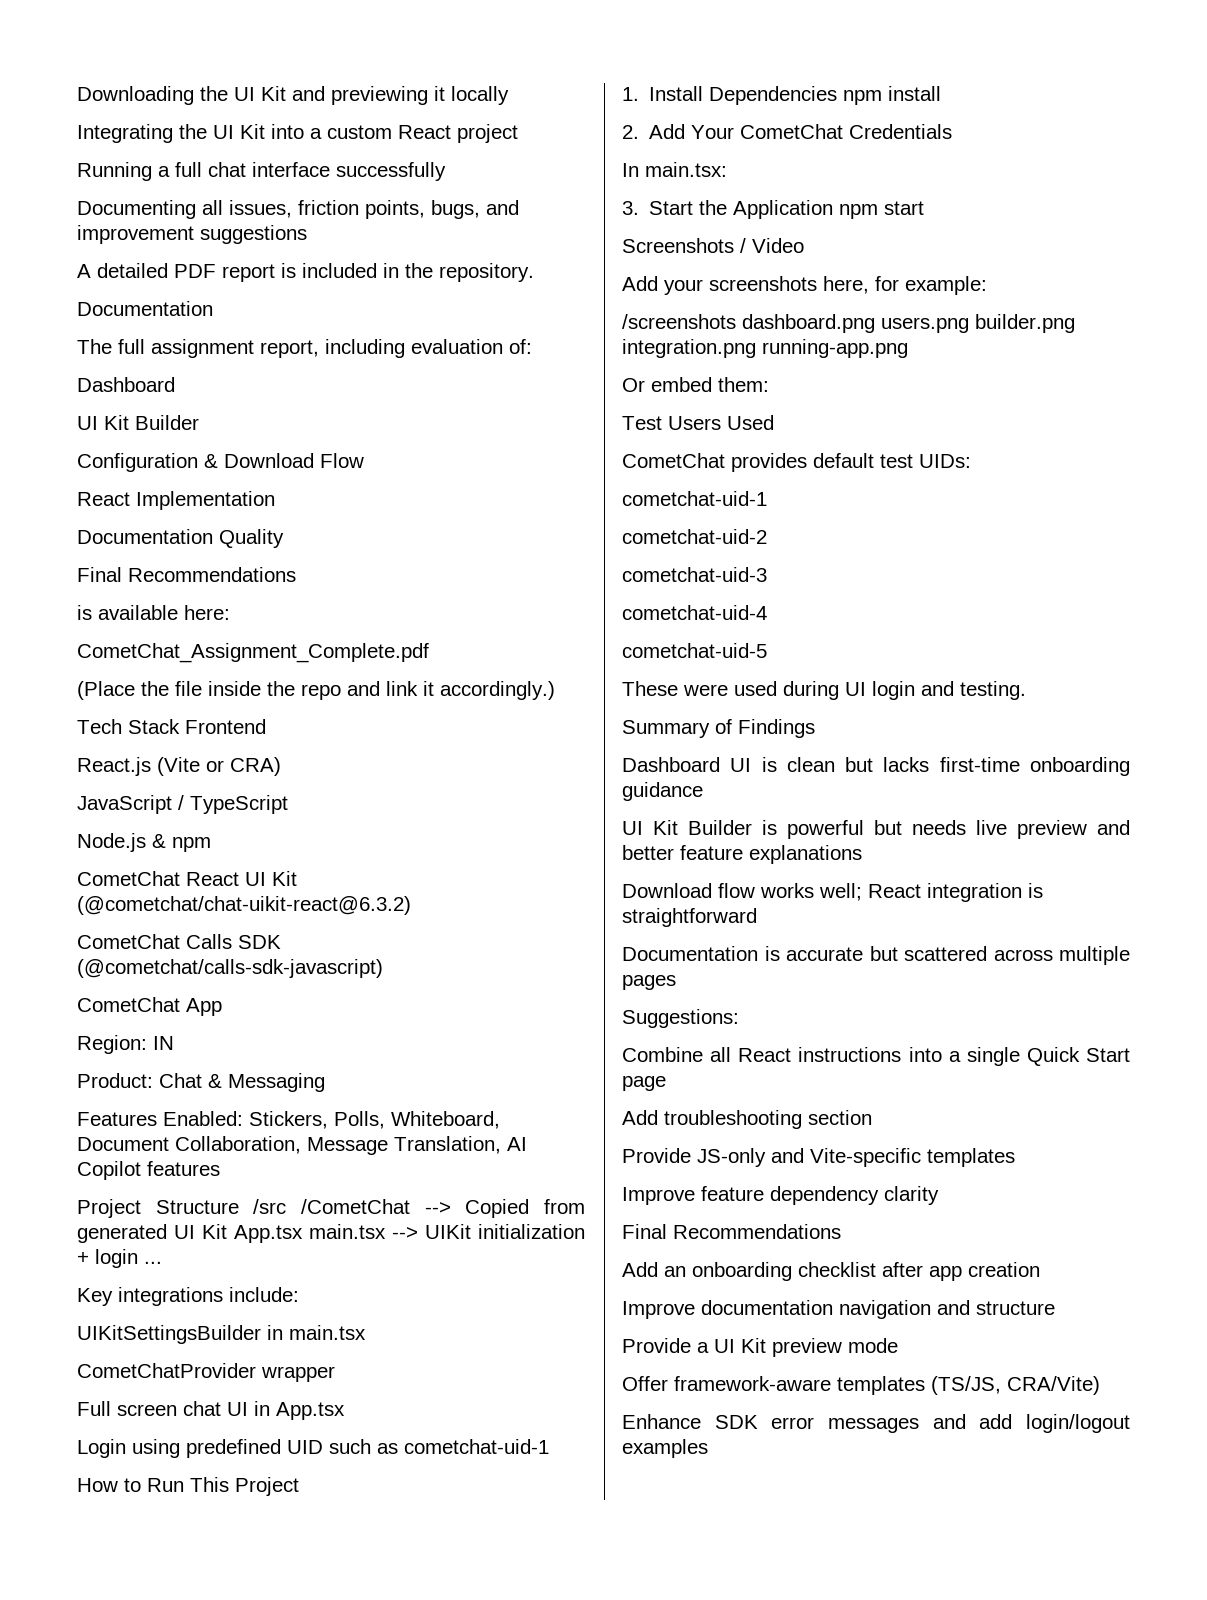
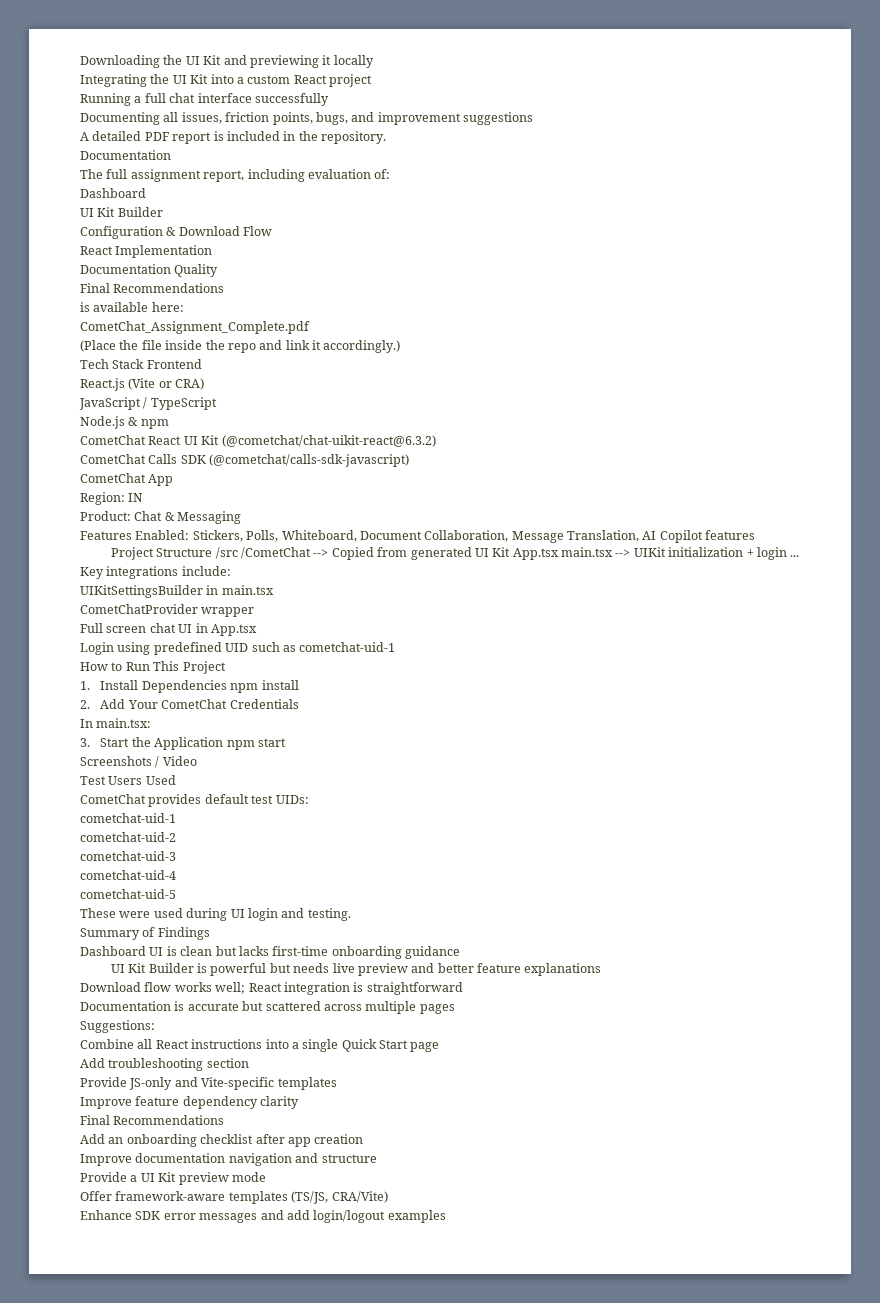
- Add your screenshots here, for example:
- /screenshots dashboard.png users.png builder.png integration.png running-app.png
- Or embed them:

